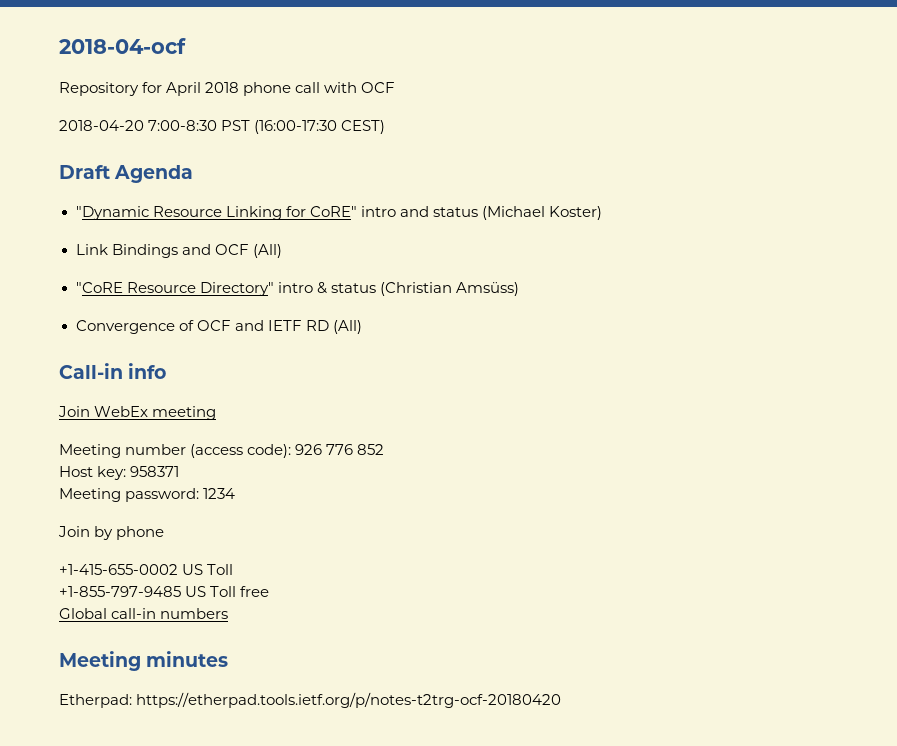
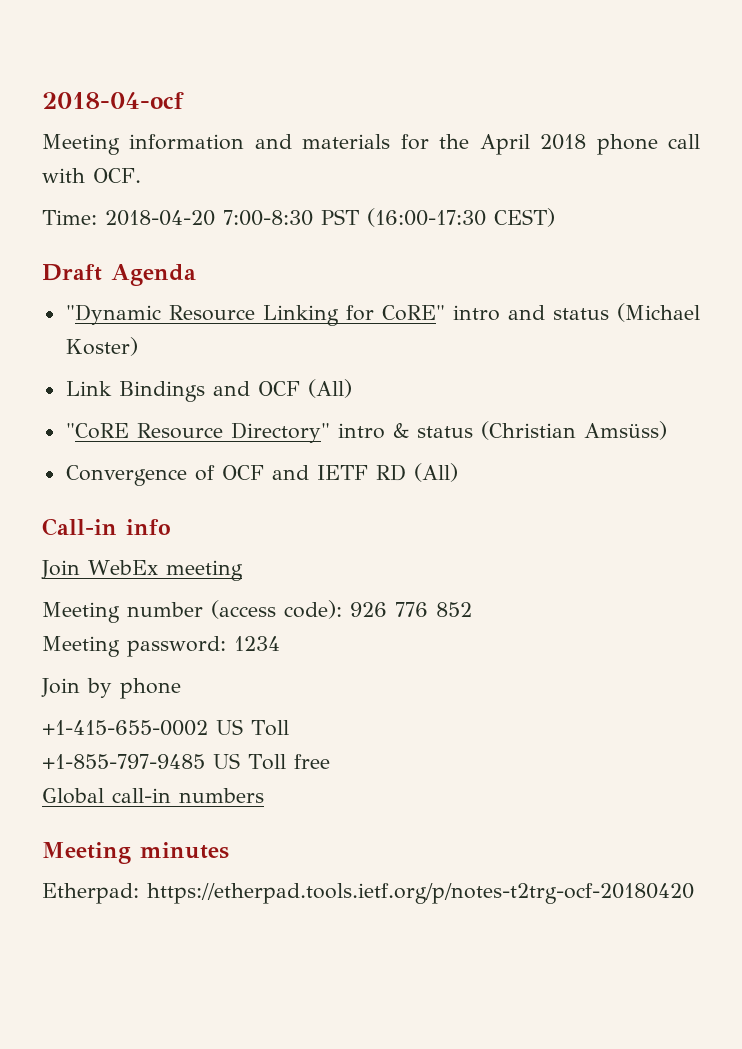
- Repository for April 2018 phone call with OCF
- 2018-04-20 7:00-8:30 PST (16:00-17:30 CEST)
+ Meeting information and materials for the April 2018 phone call with OCF.
+ Time: 2018-04-20 7:00-8:30 PST (16:00-17:30 CEST)
- Host key: 958371

